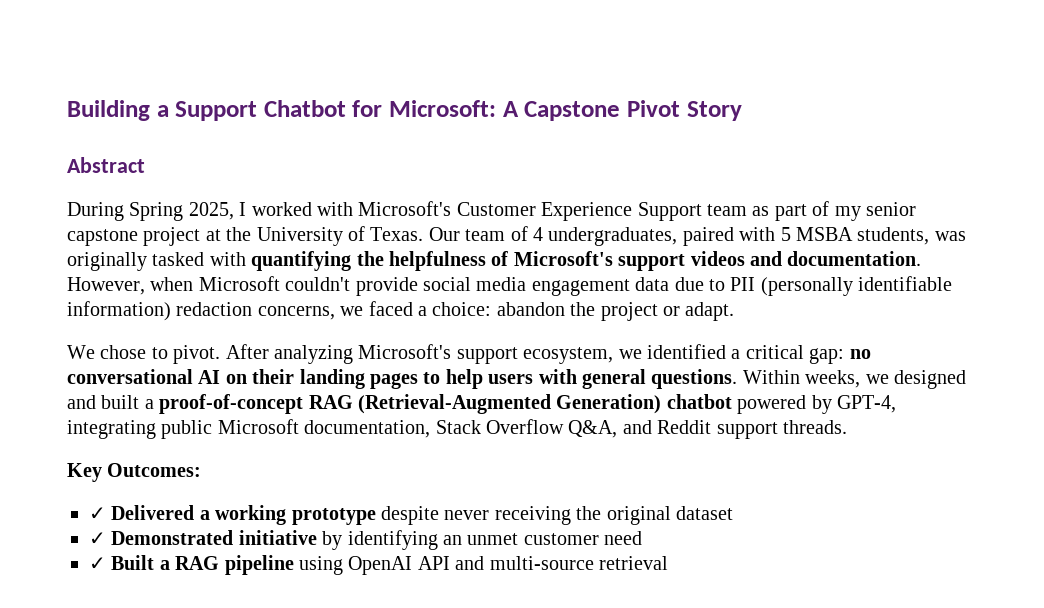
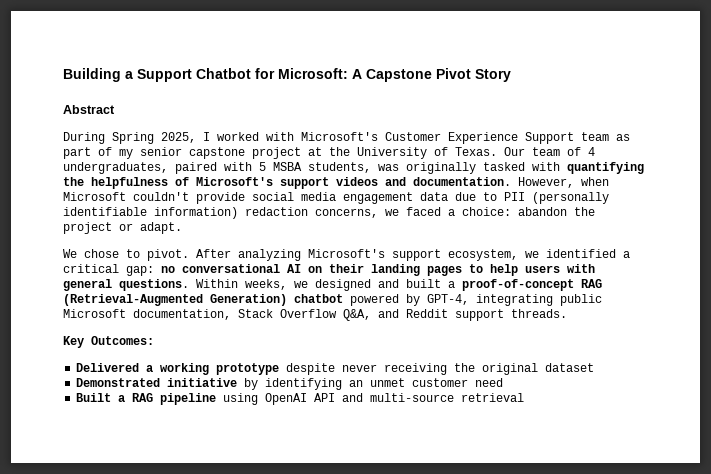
- ✓ Delivered a working prototype despite never receiving the original dataset
+ Delivered a working prototype despite never receiving the original dataset
- ✓ Demonstrated initiative by identifying an unmet customer need
+ Demonstrated initiative by identifying an unmet customer need
- ✓ Built a RAG pipeline using OpenAI API and multi-source retrieval
+ Built a RAG pipeline using OpenAI API and multi-source retrieval

